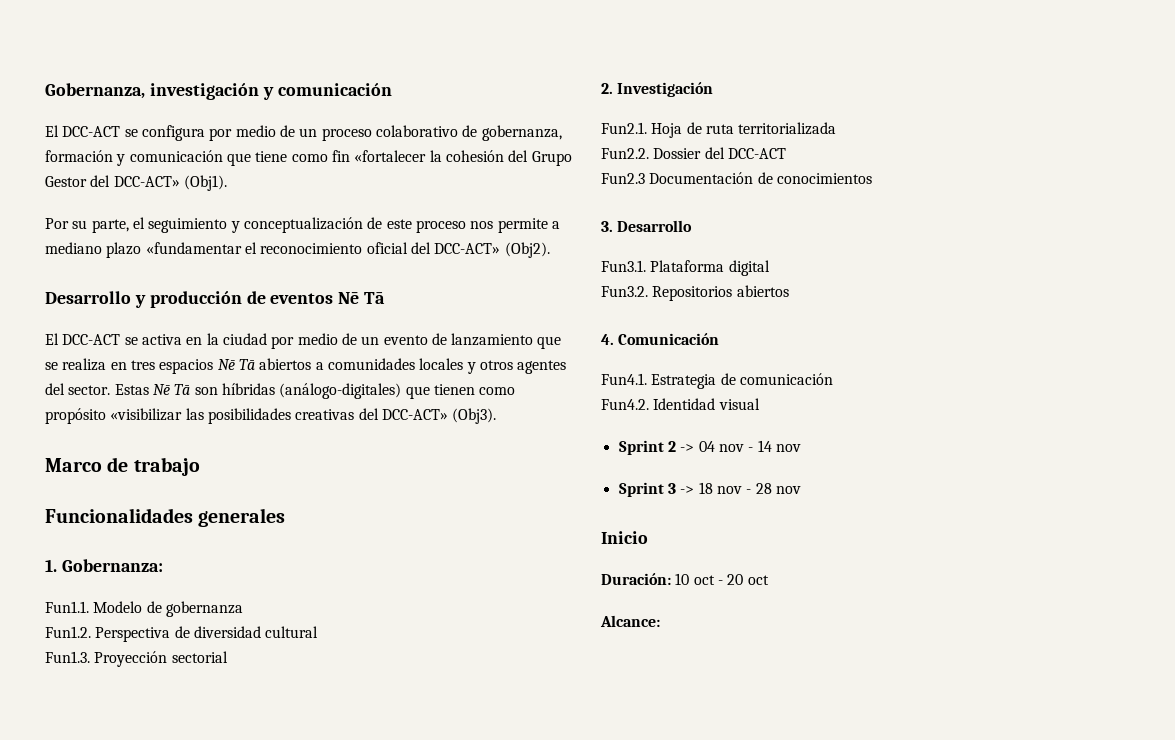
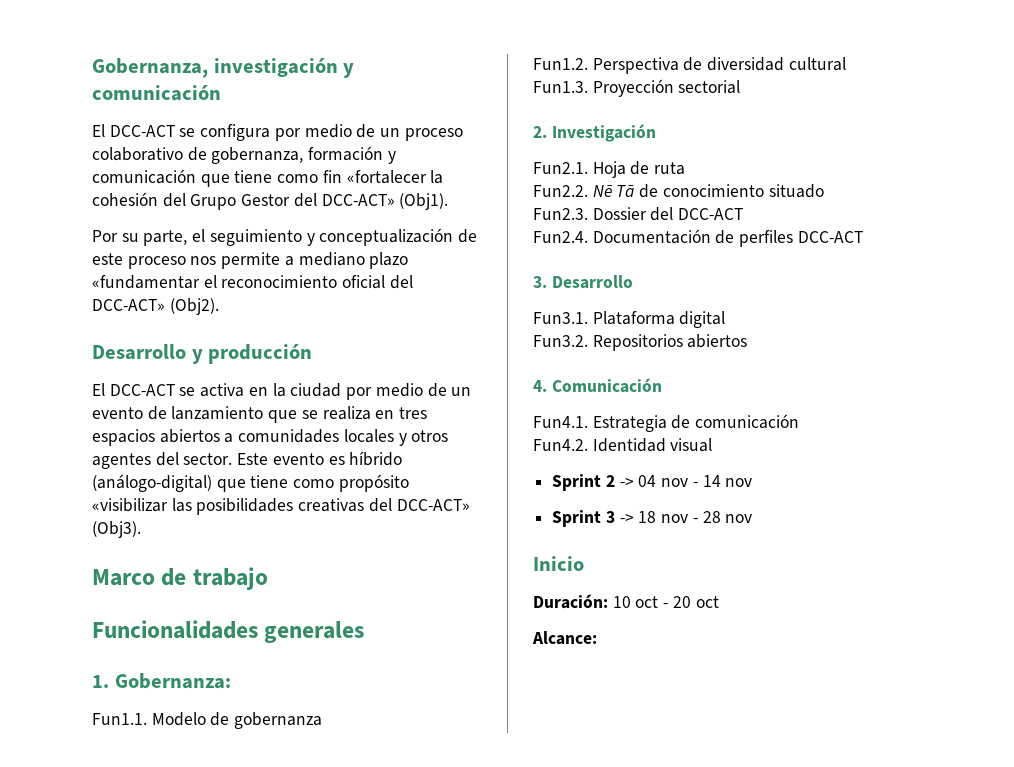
- Desarrollo y producción de eventos Nē Tā
+ Desarrollo y producción
- El DCC-ACT se activa en la ciudad por medio de un evento de lanzamiento que se realiza en tres espacios Nē Tā abiertos a comunidades locales y otros agentes del sector.
+ El DCC-ACT se activa en la ciudad por medio de un evento de lanzamiento que se realiza en tres espacios abiertos a comunidades locales y otros agentes del sector.
- Estas Nē Tā son híbridas (análogo-digitales) que tienen como propósito «visibilizar las posibilidades creativas del DCC-ACT» (Obj3).
+ Este evento es híbrido (análogo-digital) que tiene como propósito «visibilizar las posibilidades creativas del DCC-ACT» (Obj3).
- Fun2.1. Hoja de ruta territorializada
+ Fun2.1. Hoja de ruta
- Fun2.2. Dossier del DCC-ACT
+ Fun2.2. Nē Tā de conocimiento situado
+ Fun2.3. Dossier del DCC-ACT
- Fun2.3 Documentación de conocimientos
+ Fun2.4. Documentación de perfiles DCC-ACT

